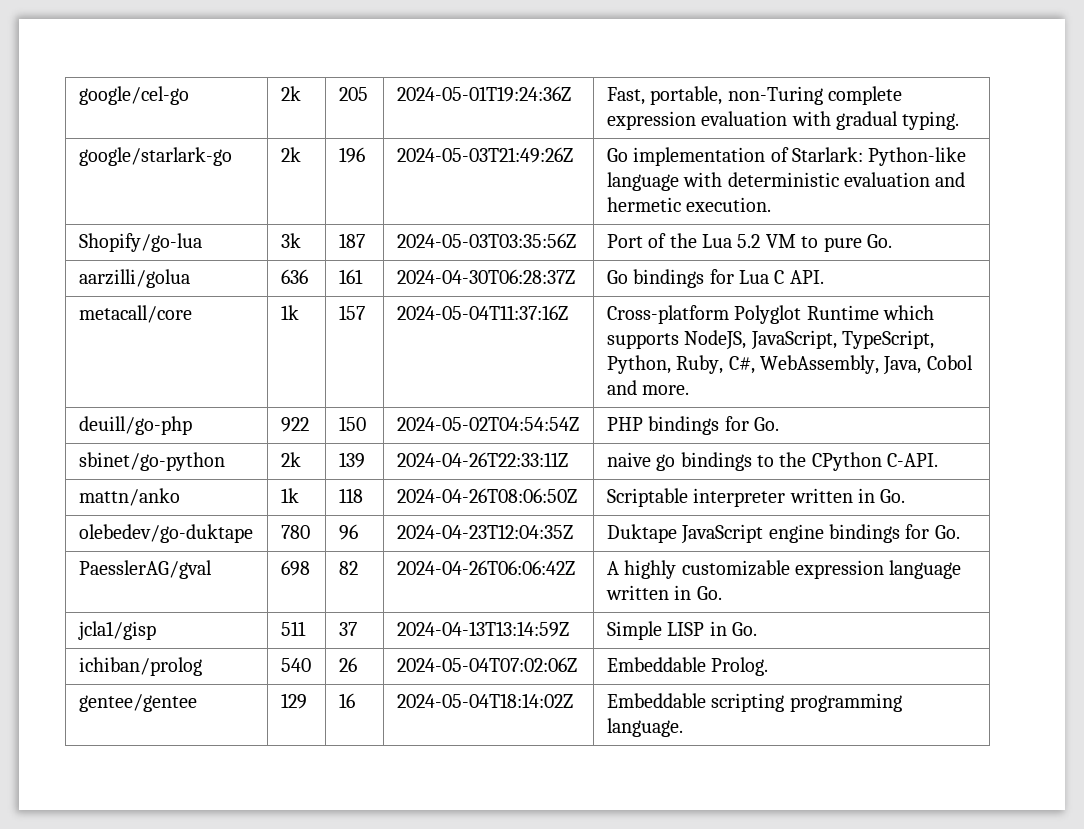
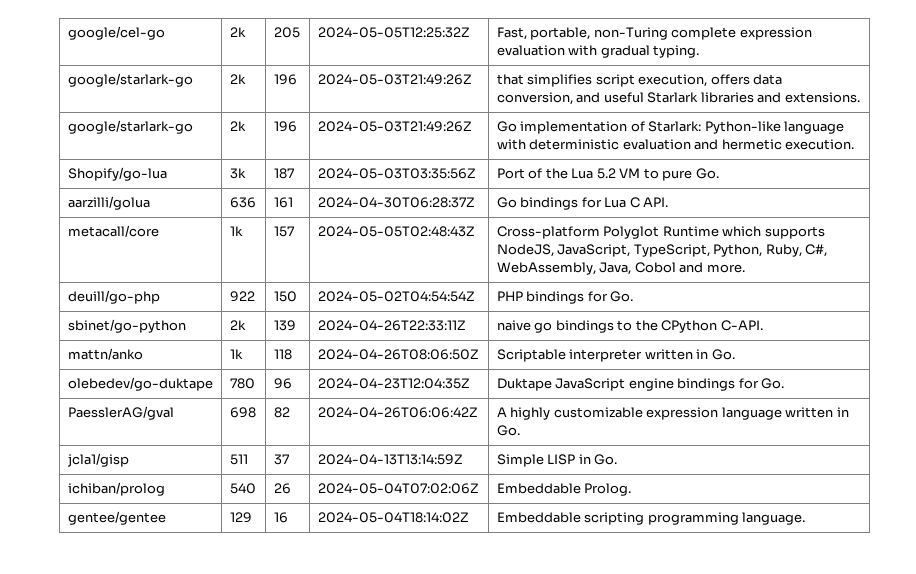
- google/cel-go | 2k | 205 | 2024-05-01T19:24:36Z | Fast, portable, non-Turing complete expression evaluation with gradual typing.
+ google/cel-go | 2k | 205 | 2024-05-05T12:25:32Z | Fast, portable, non-Turing complete expression evaluation with gradual typing.
+ google/starlark-go | 2k | 196 | 2024-05-03T21:49:26Z | that simplifies script execution, offers data conversion, and useful Starlark libraries and extensions.
- metacall/core | 1k | 157 | 2024-05-04T11:37:16Z | Cross-platform Polyglot Runtime which supports NodeJS, JavaScript, TypeScript, Python, Ruby, C#, WebAssembly, Java, Cobol and more.
+ metacall/core | 1k | 157 | 2024-05-05T02:48:43Z | Cross-platform Polyglot Runtime which supports NodeJS, JavaScript, TypeScript, Python, Ruby, C#, WebAssembly, Java, Cobol and more.

